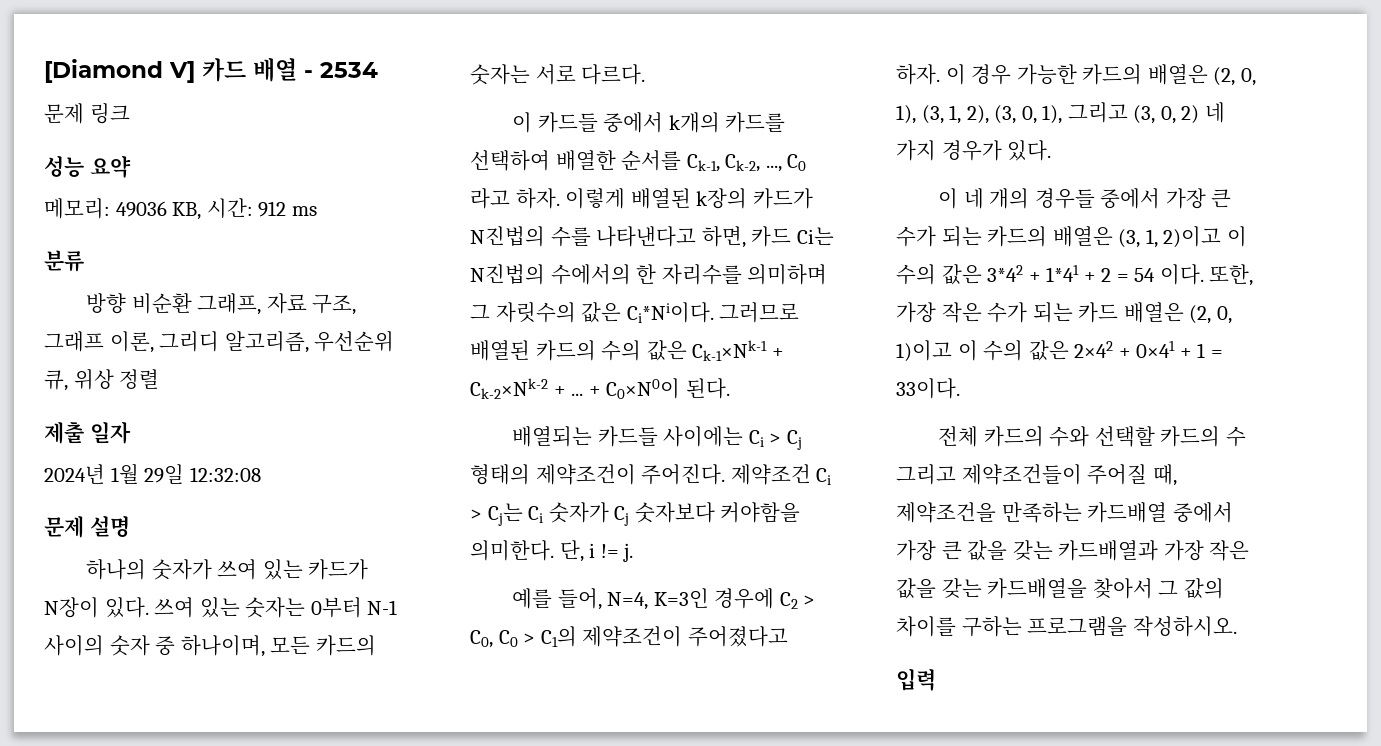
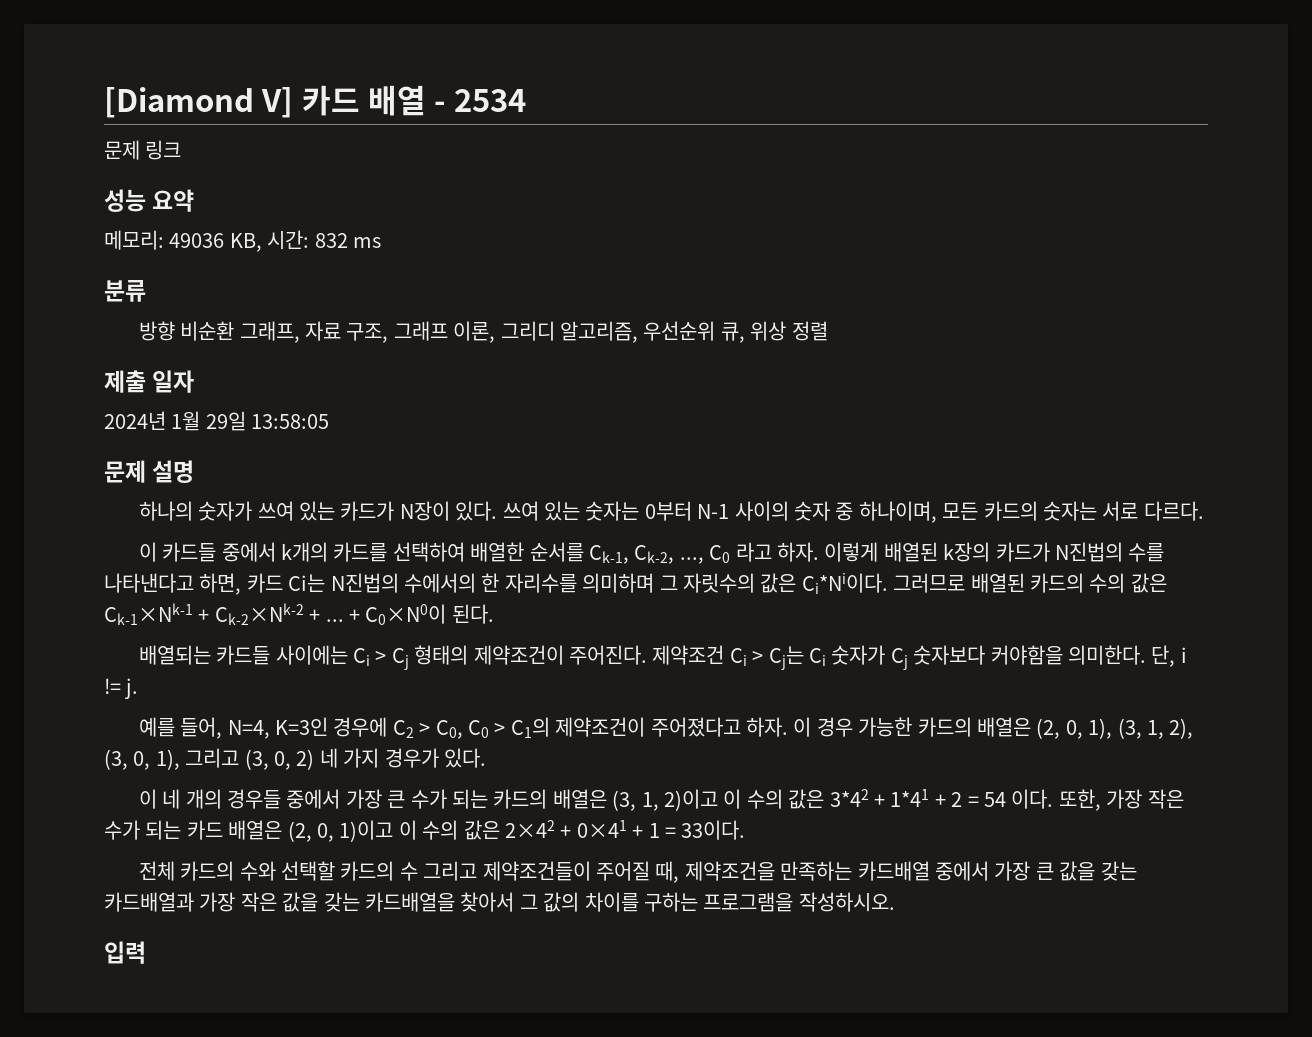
- 메모리: 49036 KB, 시간: 912 ms
+ 메모리: 49036 KB, 시간: 832 ms
- 2024년 1월 29일 12:32:08
+ 2024년 1월 29일 13:58:05

